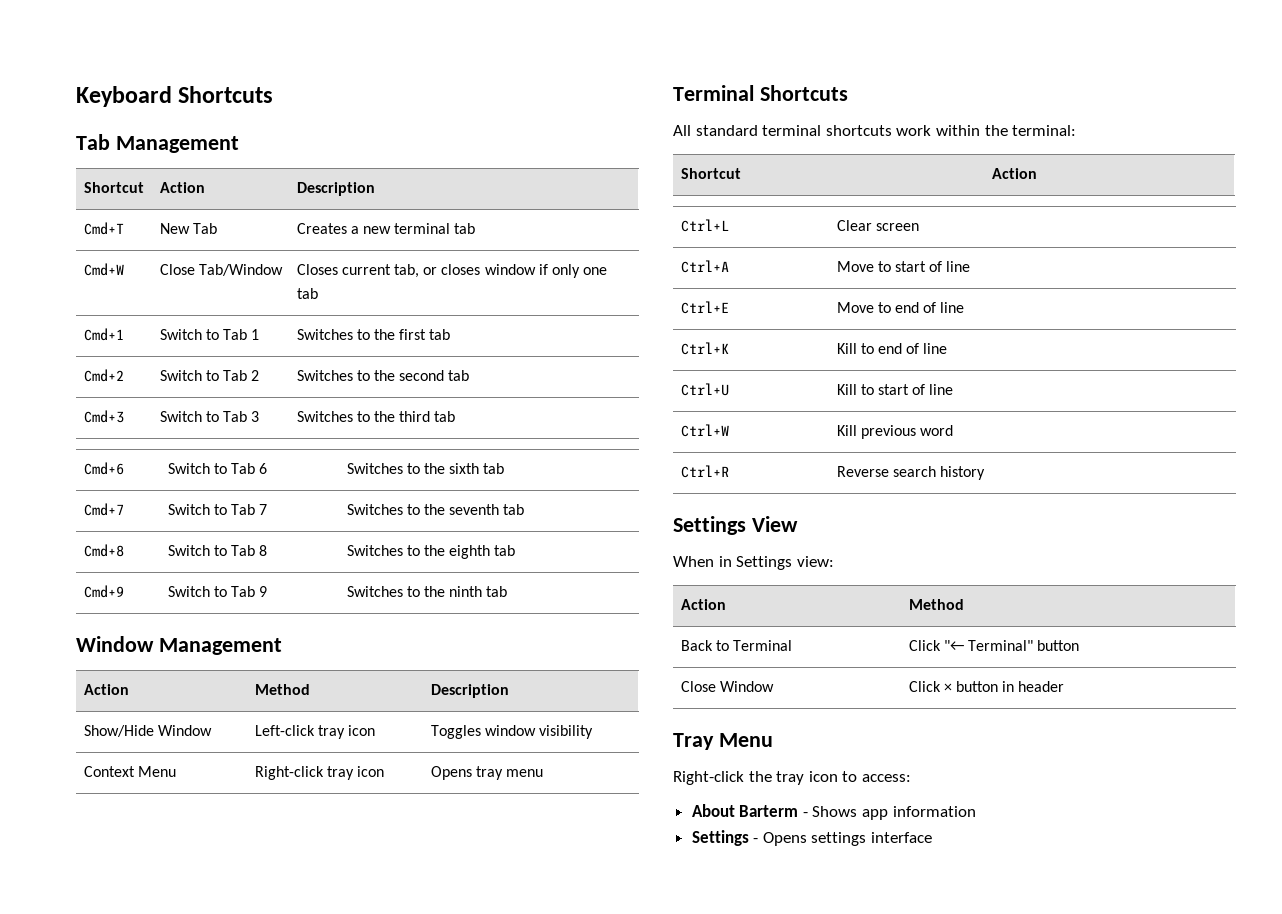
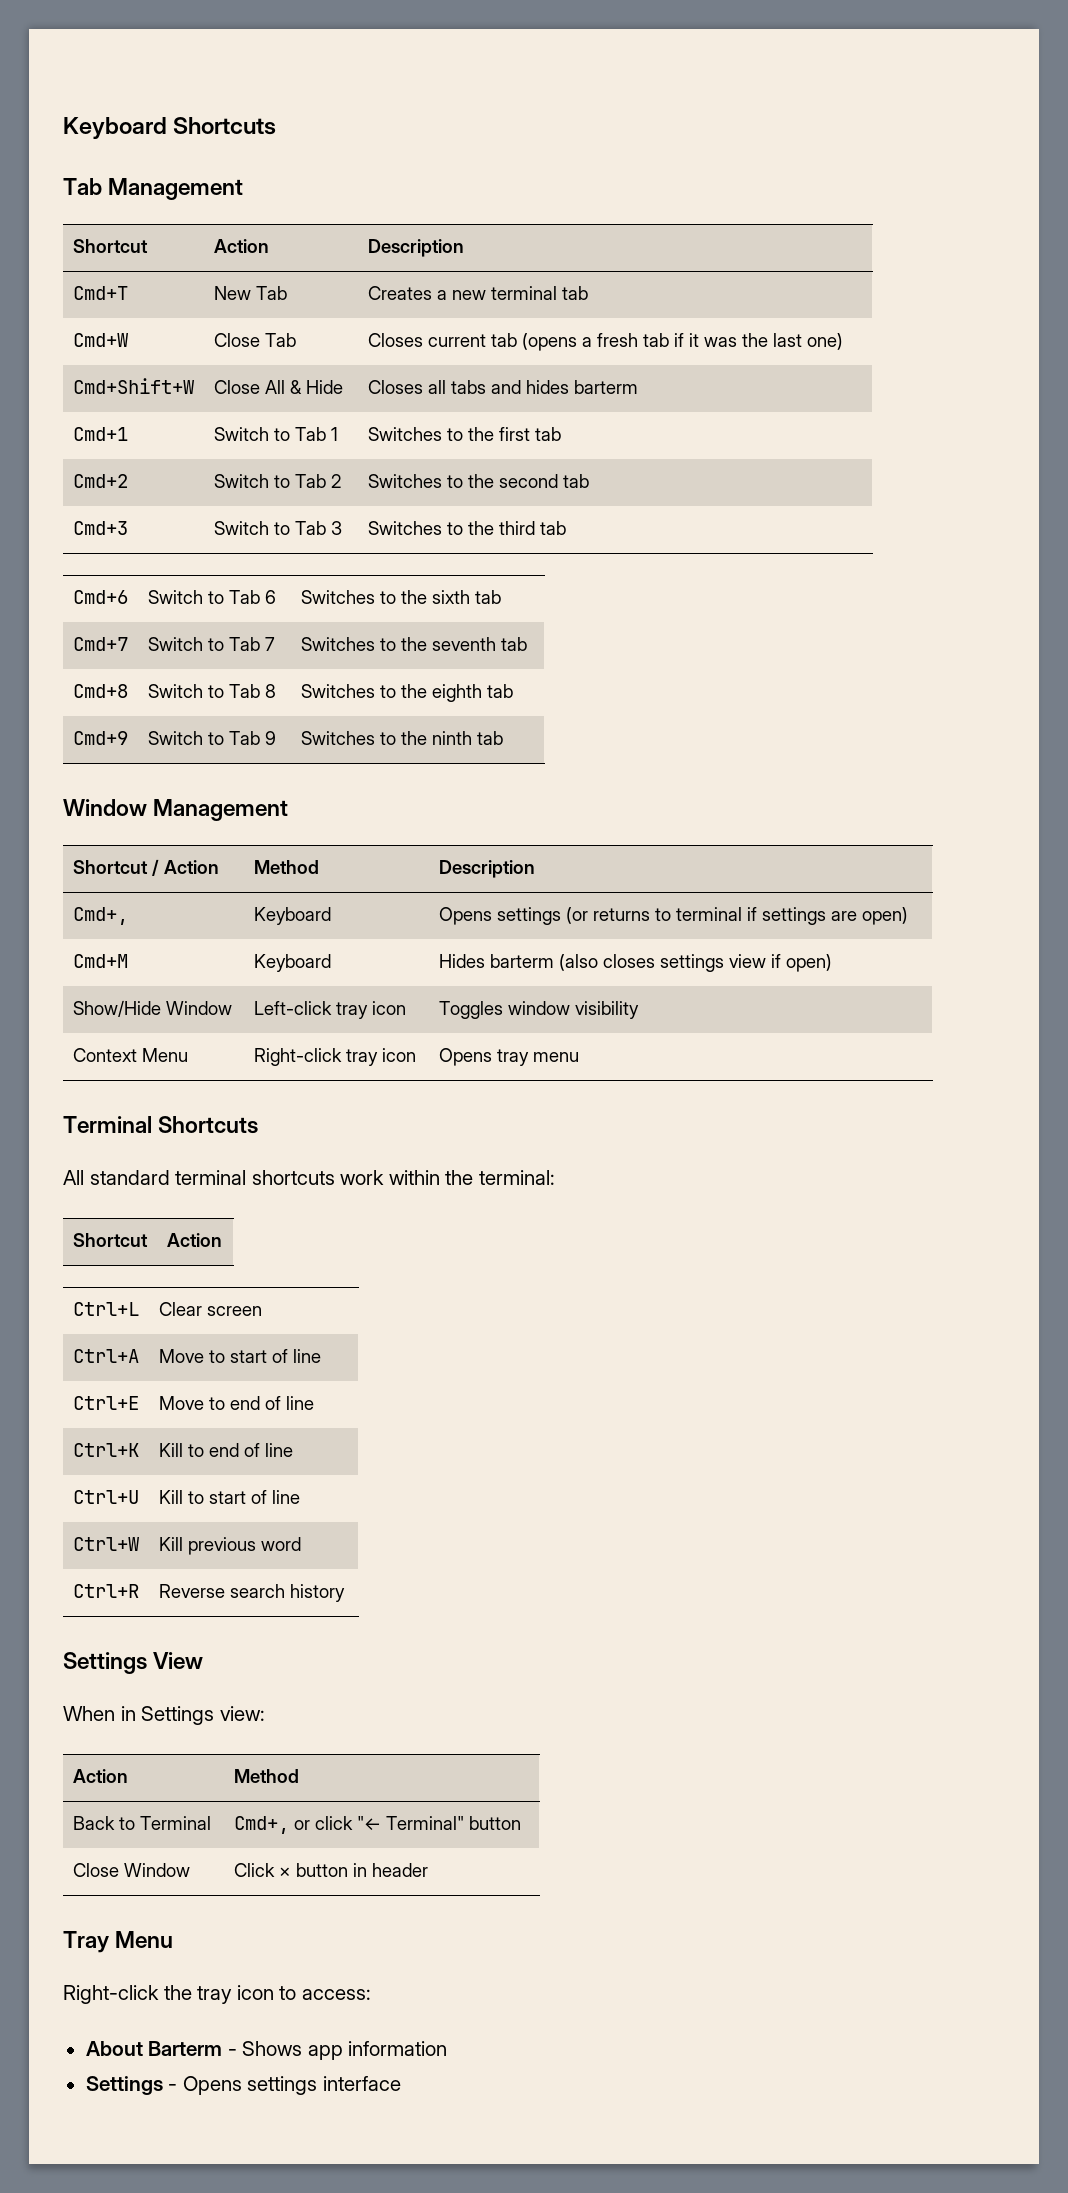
- Cmd+W | Close Tab/Window | Closes current tab, or closes window if only one tab
+ Cmd+W | Close Tab | Closes current tab (opens a fresh tab if it was the last one)
+ Cmd+Shift+W | Close All & Hide | Closes all tabs and hides barterm
- Action | Method | Description
+ Shortcut / Action | Method | Description
+ Cmd+, | Keyboard | Opens settings (or returns to terminal if settings are open)
+ Cmd+M | Keyboard | Hides barterm (also closes settings view if open)
- Back to Terminal | Click "← Terminal" button
+ Back to Terminal | Cmd+, or click "← Terminal" button

